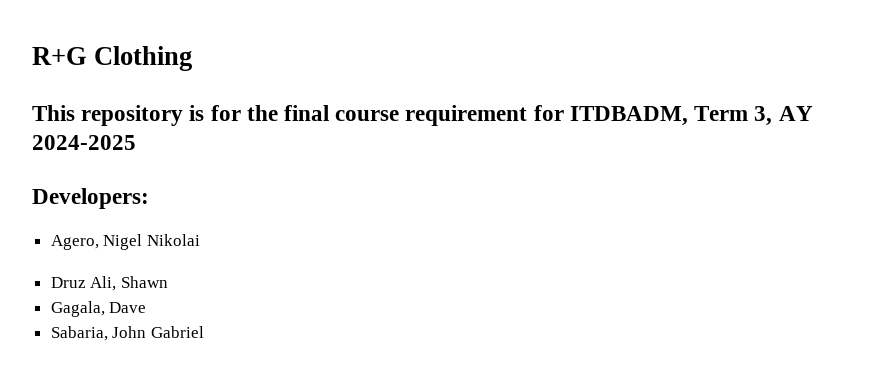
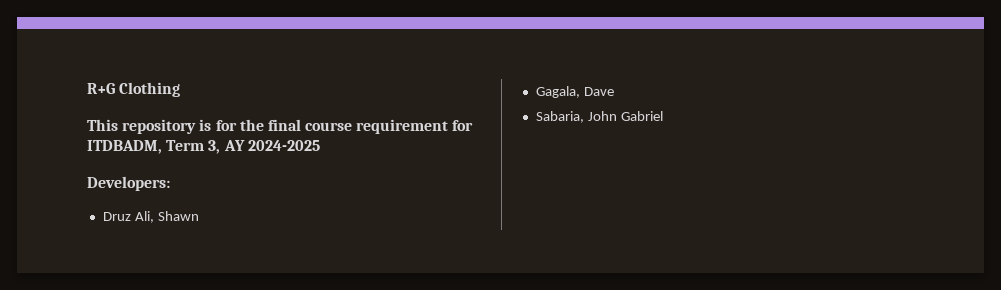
- Agero, Nigel Nikolai

